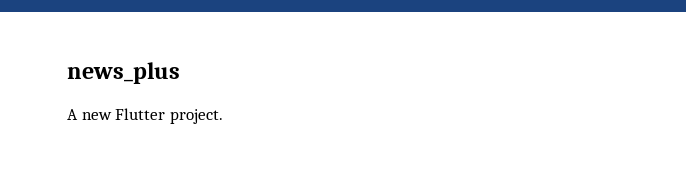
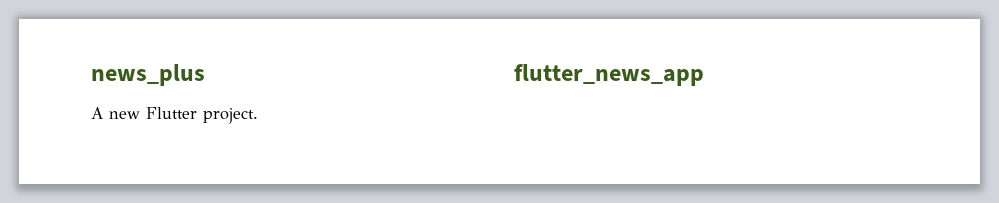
+ flutter_news_app

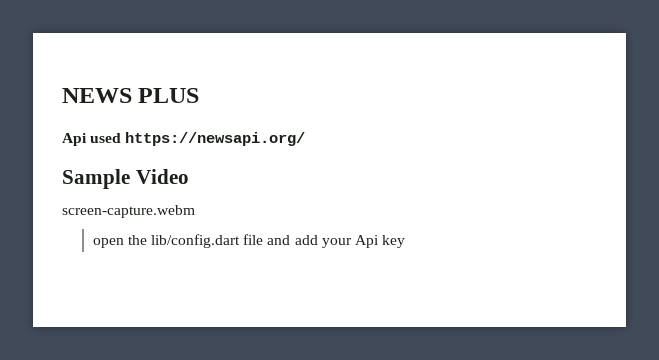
- news_plus
- A new Flutter project.
- flutter_news_app
+ NEWS PLUS
+ Api used https://newsapi.org/
+ Sample Video
+ screen-capture.webm
+ open the lib/config.dart file and add your Api key

